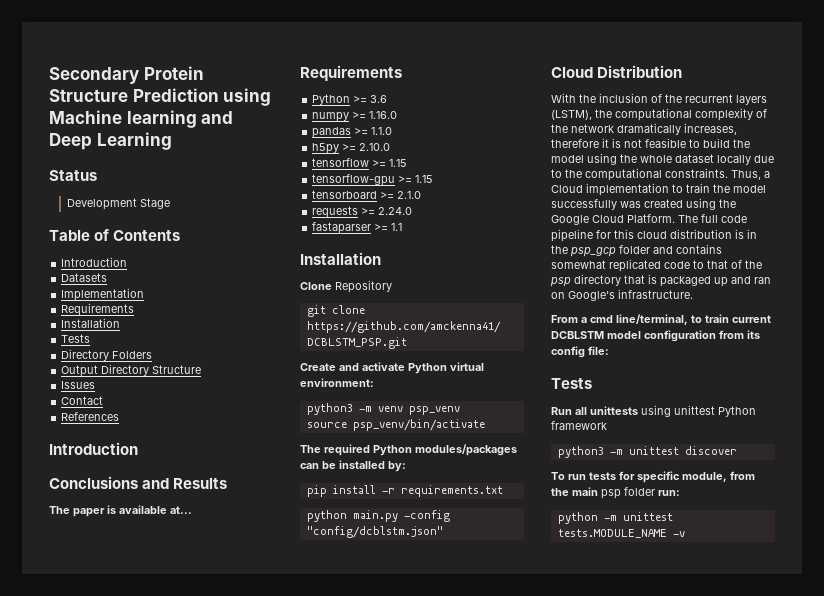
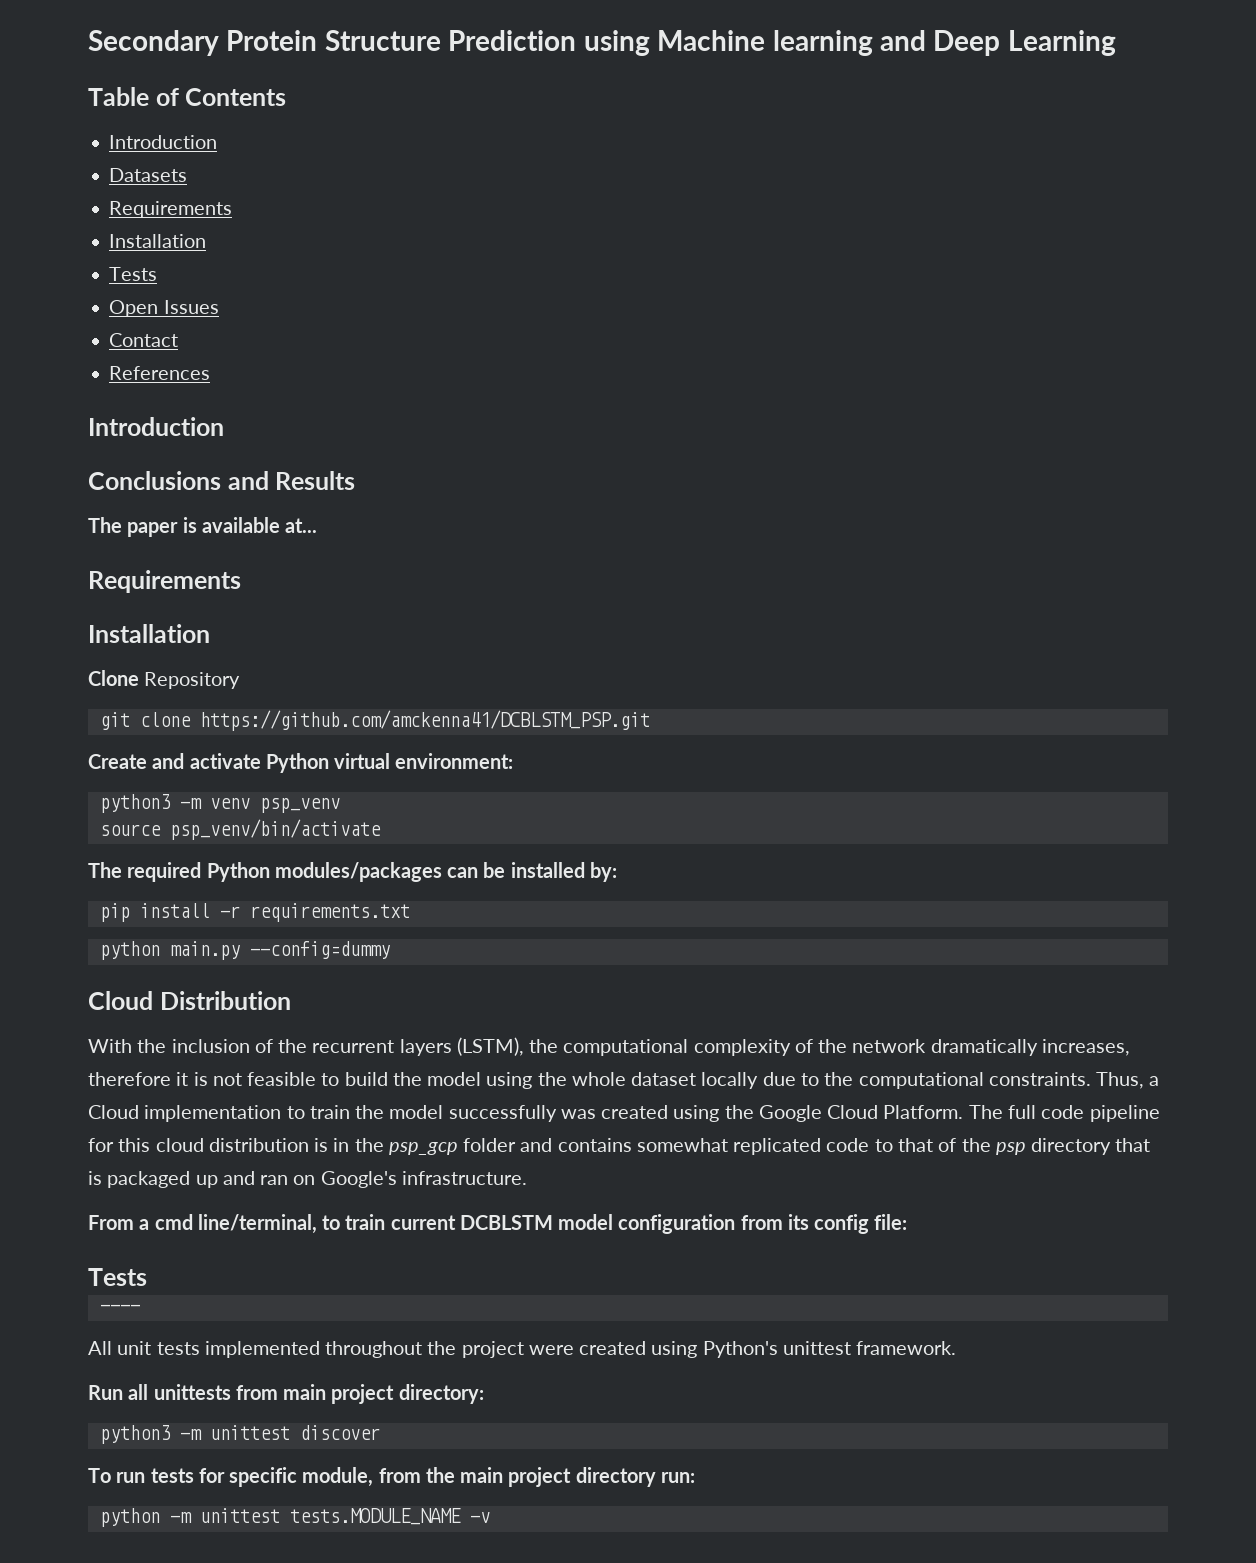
- Status
- Development Stage
- Implementation
- Directory Folders
- Output Directory Structure
- Issues
+ Open Issues
- Python >= 3.6
- numpy >= 1.16.0
- pandas >= 1.1.0
- h5py >= 2.10.0
- tensorflow >= 1.15
- tensorflow-gpu >= 1.15
- tensorboard >= 2.1.0
- requests >= 2.24.0
- fastaparser >= 1.1
- python main.py -config "config/dcblstm.json"
+ python main.py --config=dummy
+ ----
+ All unit tests implemented throughout the project were created using Python's unittest framework.
- Run all unittests using unittest Python framework
+ Run all unittests from main project directory:
- To run tests for specific module, from the main psp folder run:
+ To run tests for specific module, from the main project directory run:

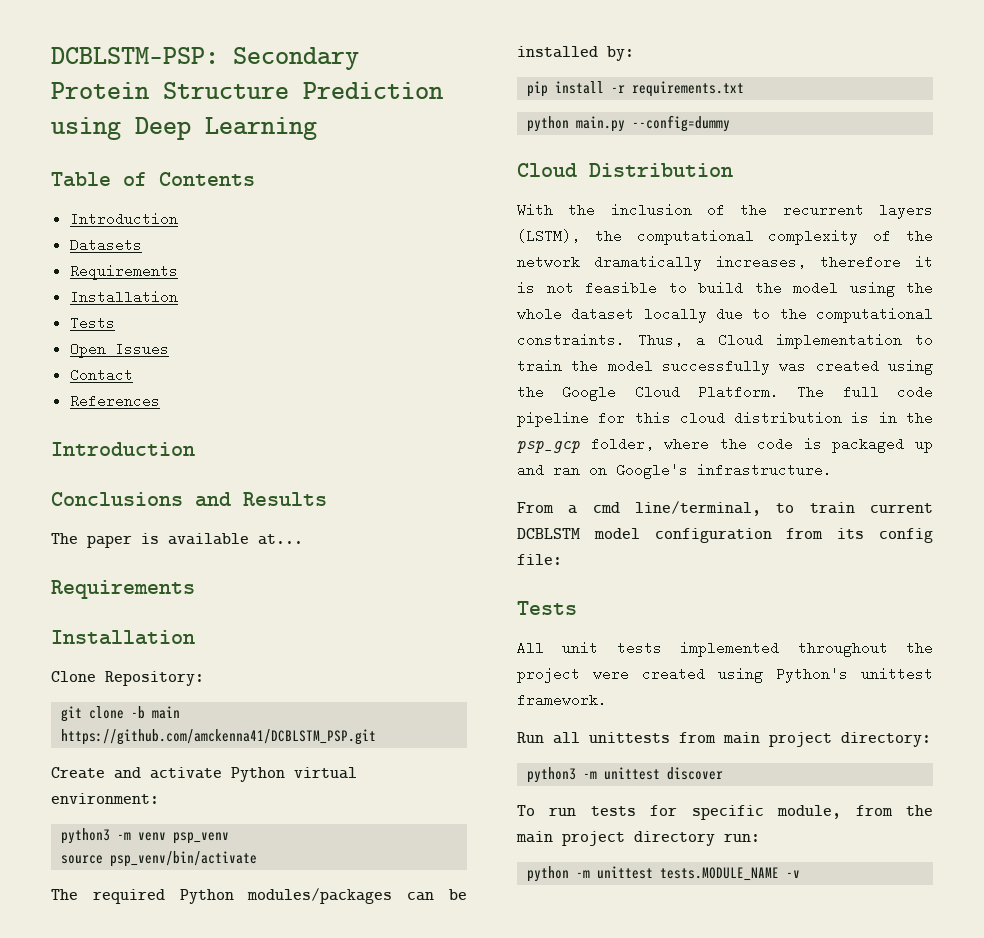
- Secondary Protein Structure Prediction using Machine learning and Deep Learning
+ DCBLSTM-PSP: Secondary Protein Structure Prediction using Deep Learning
- Clone Repository
+ Clone Repository:
- git clone https://github.com/amckenna41/DCBLSTM_PSP.git
+ git clone -b main https://github.com/amckenna41/DCBLSTM_PSP.git
- The full code pipeline for this cloud distribution is in the psp_gcp folder and contains somewhat replicated code to that of the psp directory that is packaged up and ran on Google's infrastructure.
+ The full code pipeline for this cloud distribution is in the psp_gcp folder, where the code is packaged up and ran on Google's infrastructure.
- ----

